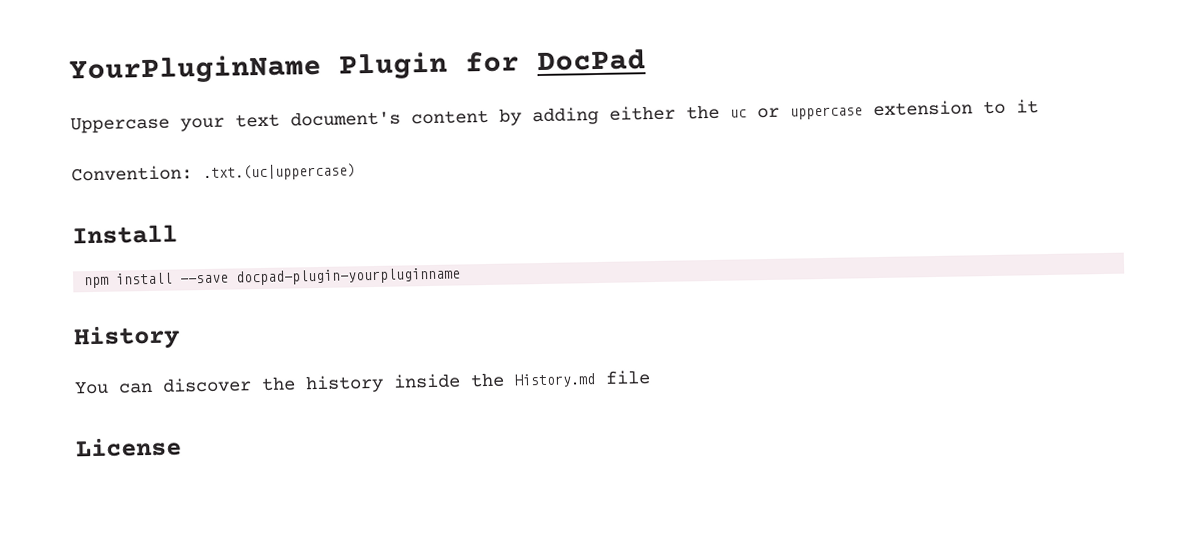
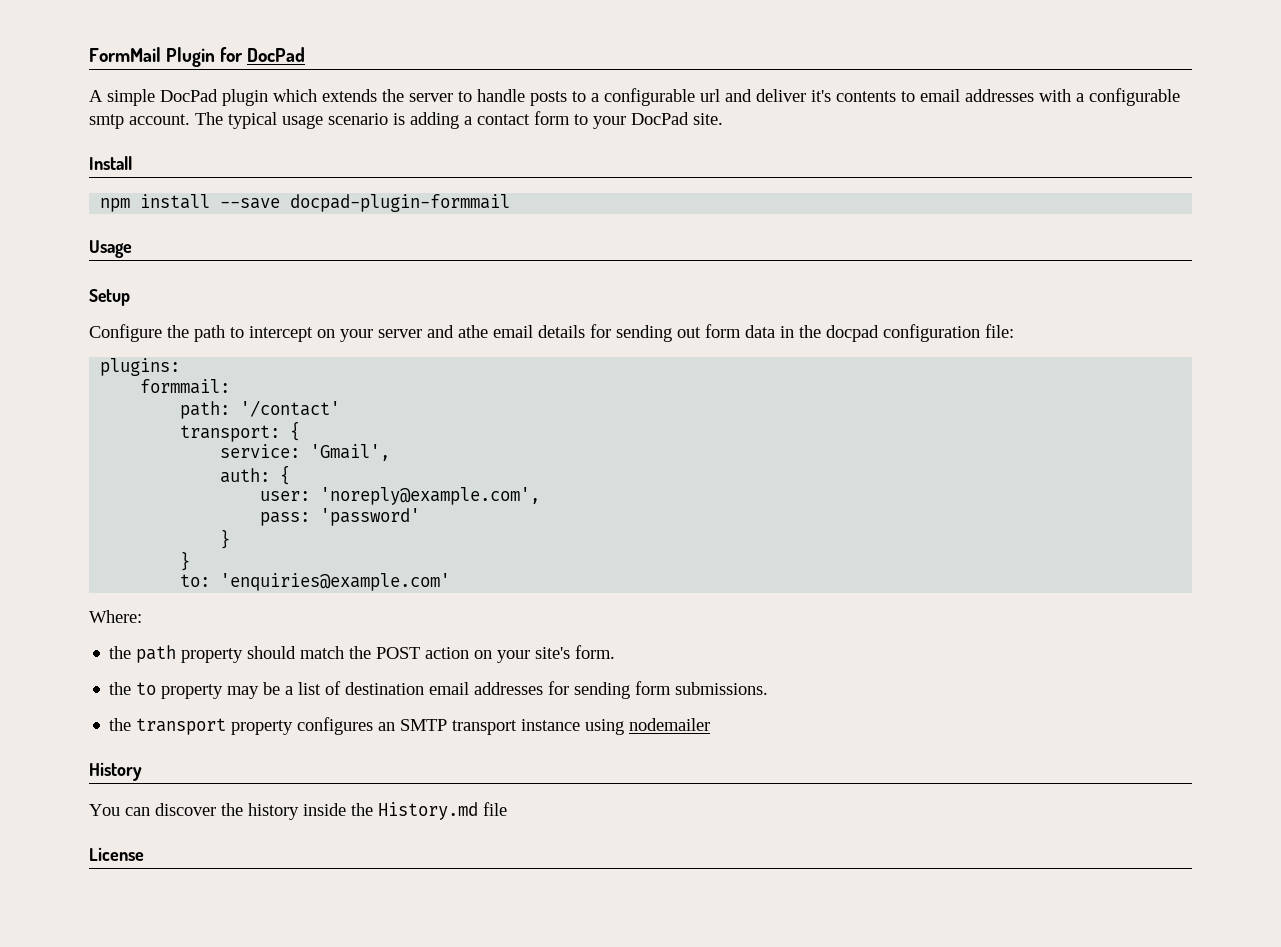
- YourPluginName Plugin for DocPad
+ FormMail Plugin for DocPad
- Uppercase your text document's content by adding either the uc or uppercase extension to it
- Convention: .txt.(uc|uppercase)
+ A simple DocPad plugin which extends the server to handle posts to a configurable url and deliver it's contents to email addresses with a configurable smtp account. The typical usage scenario is adding a contact form to your DocPad site.
  Install
- npm install --save docpad-plugin-yourpluginname
+ npm install --save docpad-plugin-formmail
+ Usage
+ Setup
+ Configure the path to intercept on your server and athe email details for sending out form data in the docpad configuration file:
+ plugins:
+ formmail:
+ path: '/contact'
+ transport: {
+ service: 'Gmail',
+ auth: {
+ user: 'noreply@example.com',
+ pass: 'password'
+ }
+ }
+ to: 'enquiries@example.com'
+ Where:
+ the path property should match the POST action on your site's form.
+ the to property may be a list of destination email addresses for sending form submissions.
+ the transport property configures an SMTP transport instance using nodemailer

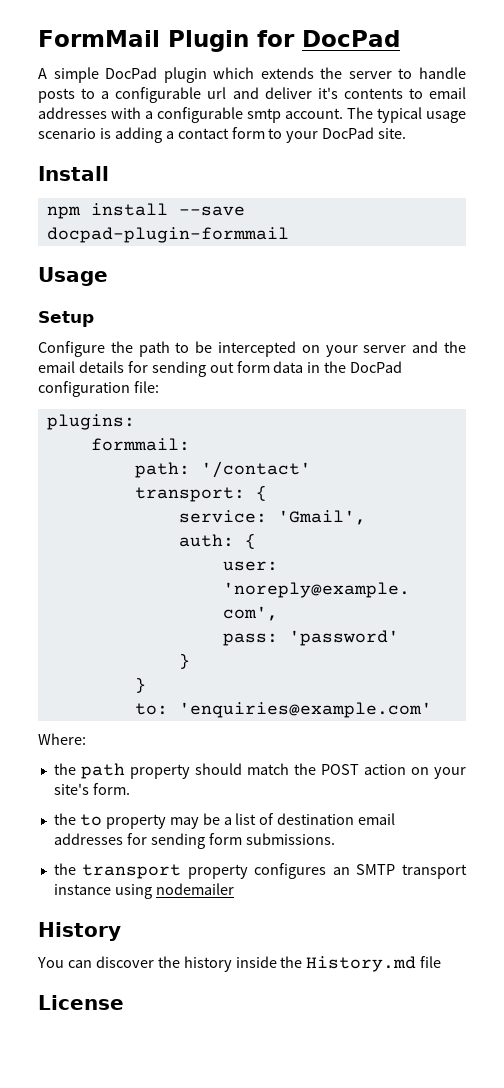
- Configure the path to intercept on your server and athe email details for sending out form data in the docpad configuration file:
+ Configure the path to be intercepted on your server and the email details for sending out form data in the DocPad configuration file:

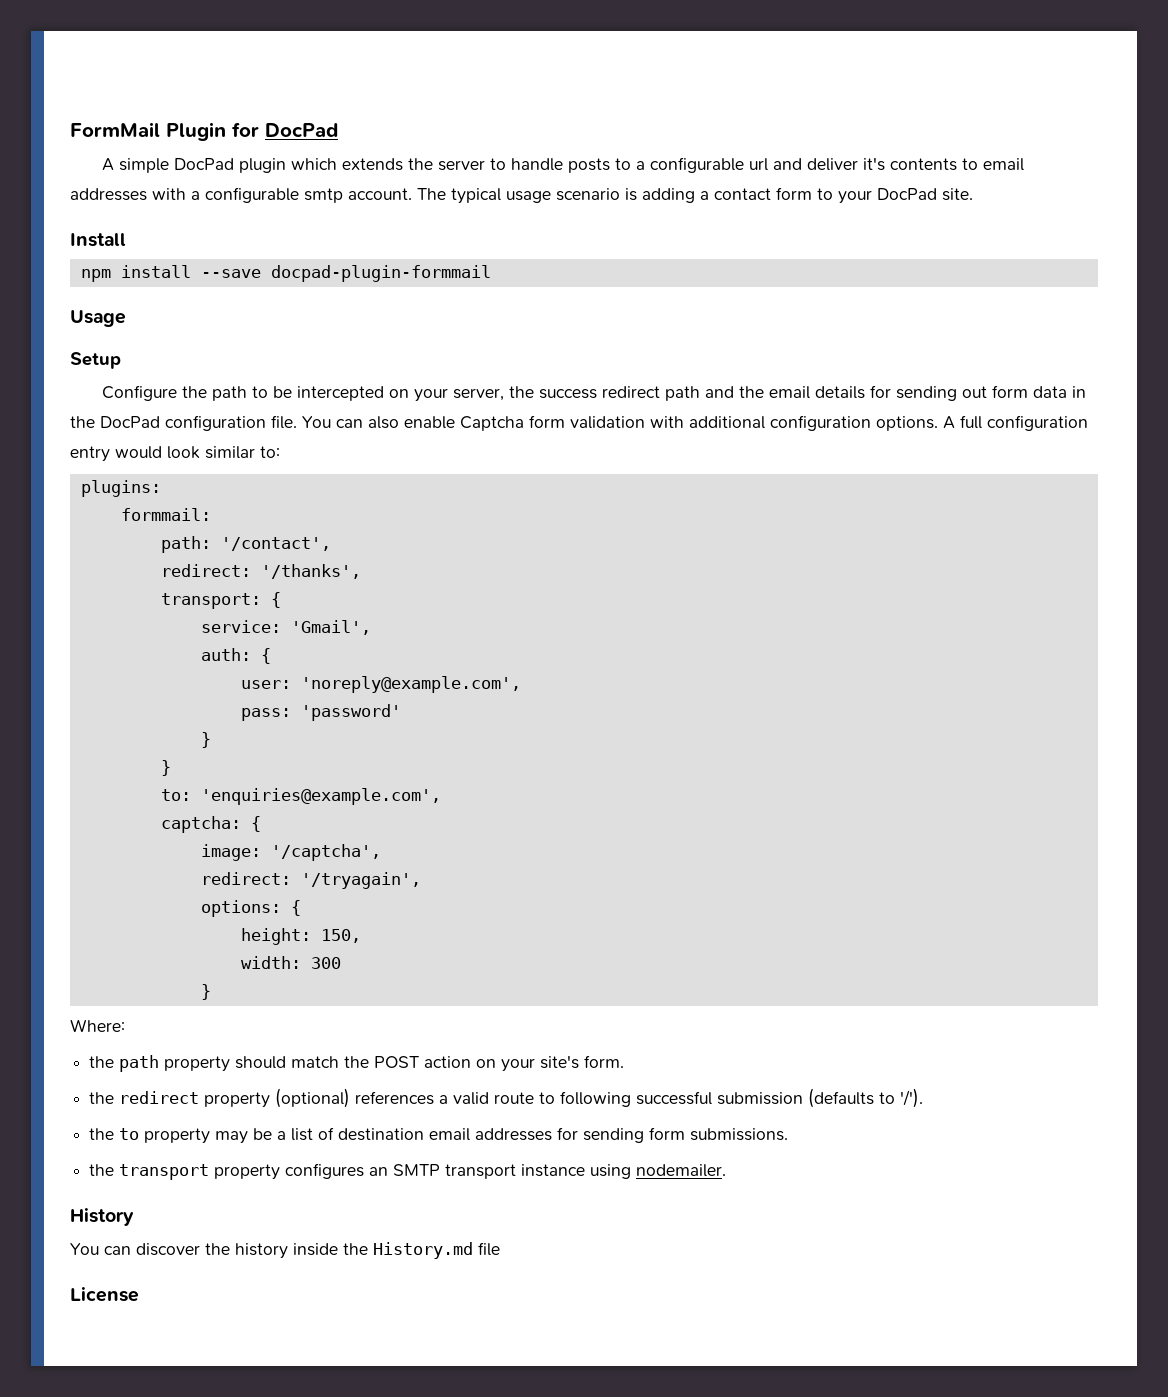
- Configure the path to be intercepted on your server and the email details for sending out form data in the DocPad configuration file:
+ Configure the path to be intercepted on your server, the success redirect path and the email details for sending out form data in the DocPad configuration file. You can also enable Captcha form validation with additional configuration options. A full configuration entry would look similar to:
- path: '/contact'
+ path: '/contact',
+ redirect: '/thanks',
- to: 'enquiries@example.com'
+ to: 'enquiries@example.com',
+ captcha: {
+ image: '/captcha',
+ redirect: '/tryagain',
+ options: {
+ height: 150,
+ width: 300
+ }
+ the redirect property (optional) references a valid route to following successful submission (defaults to '/').
- the transport property configures an SMTP transport instance using nodemailer
+ the transport property configures an SMTP transport instance using nodemailer.

